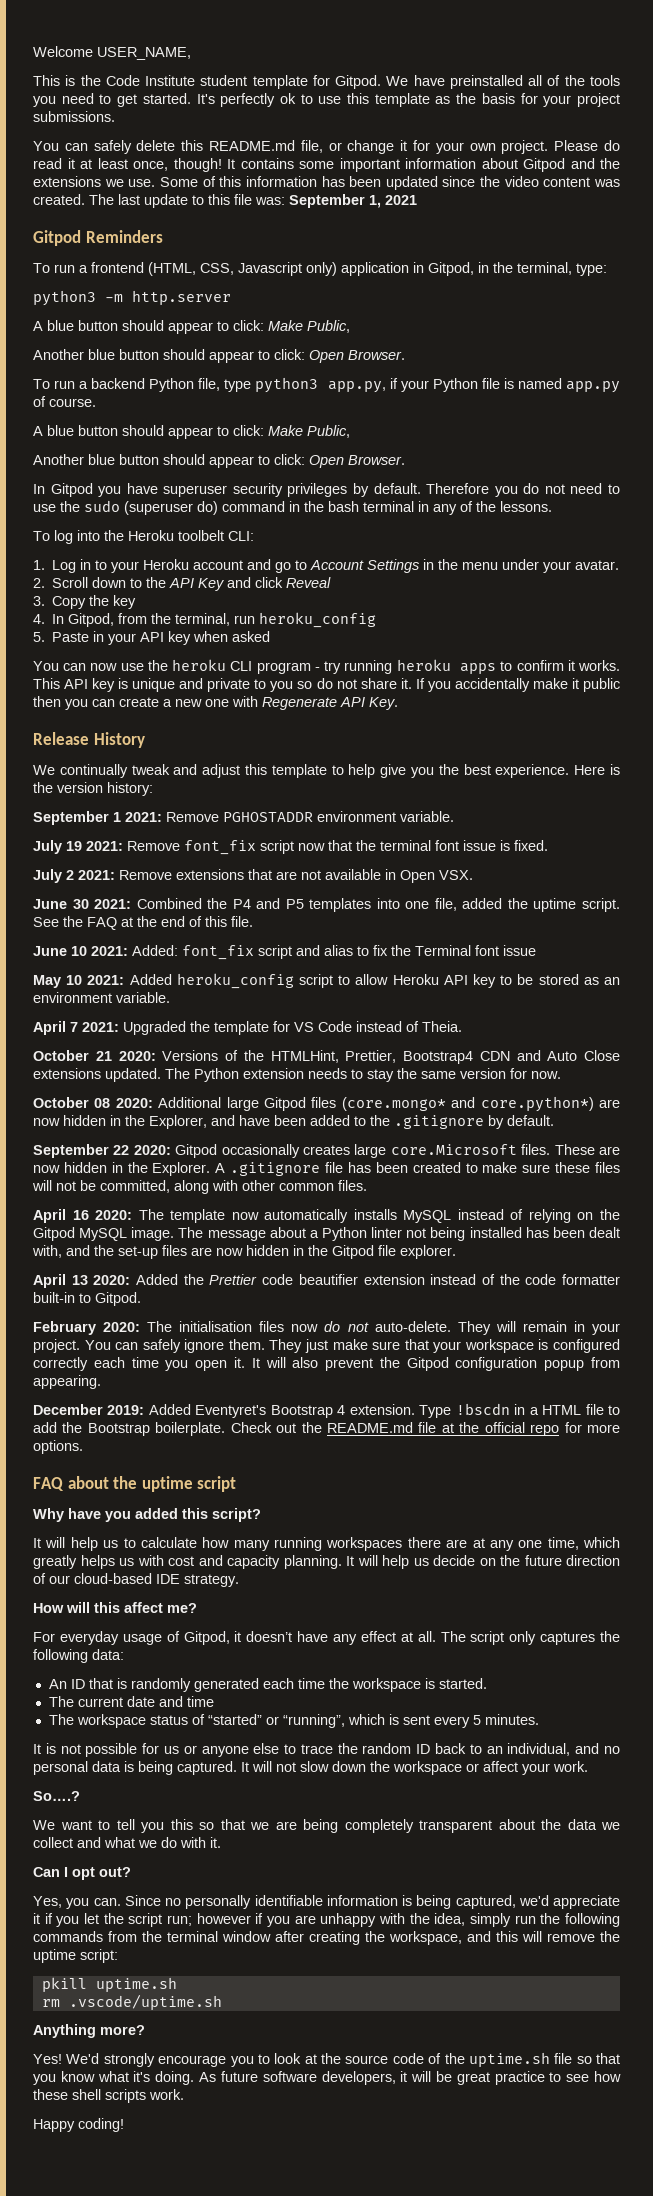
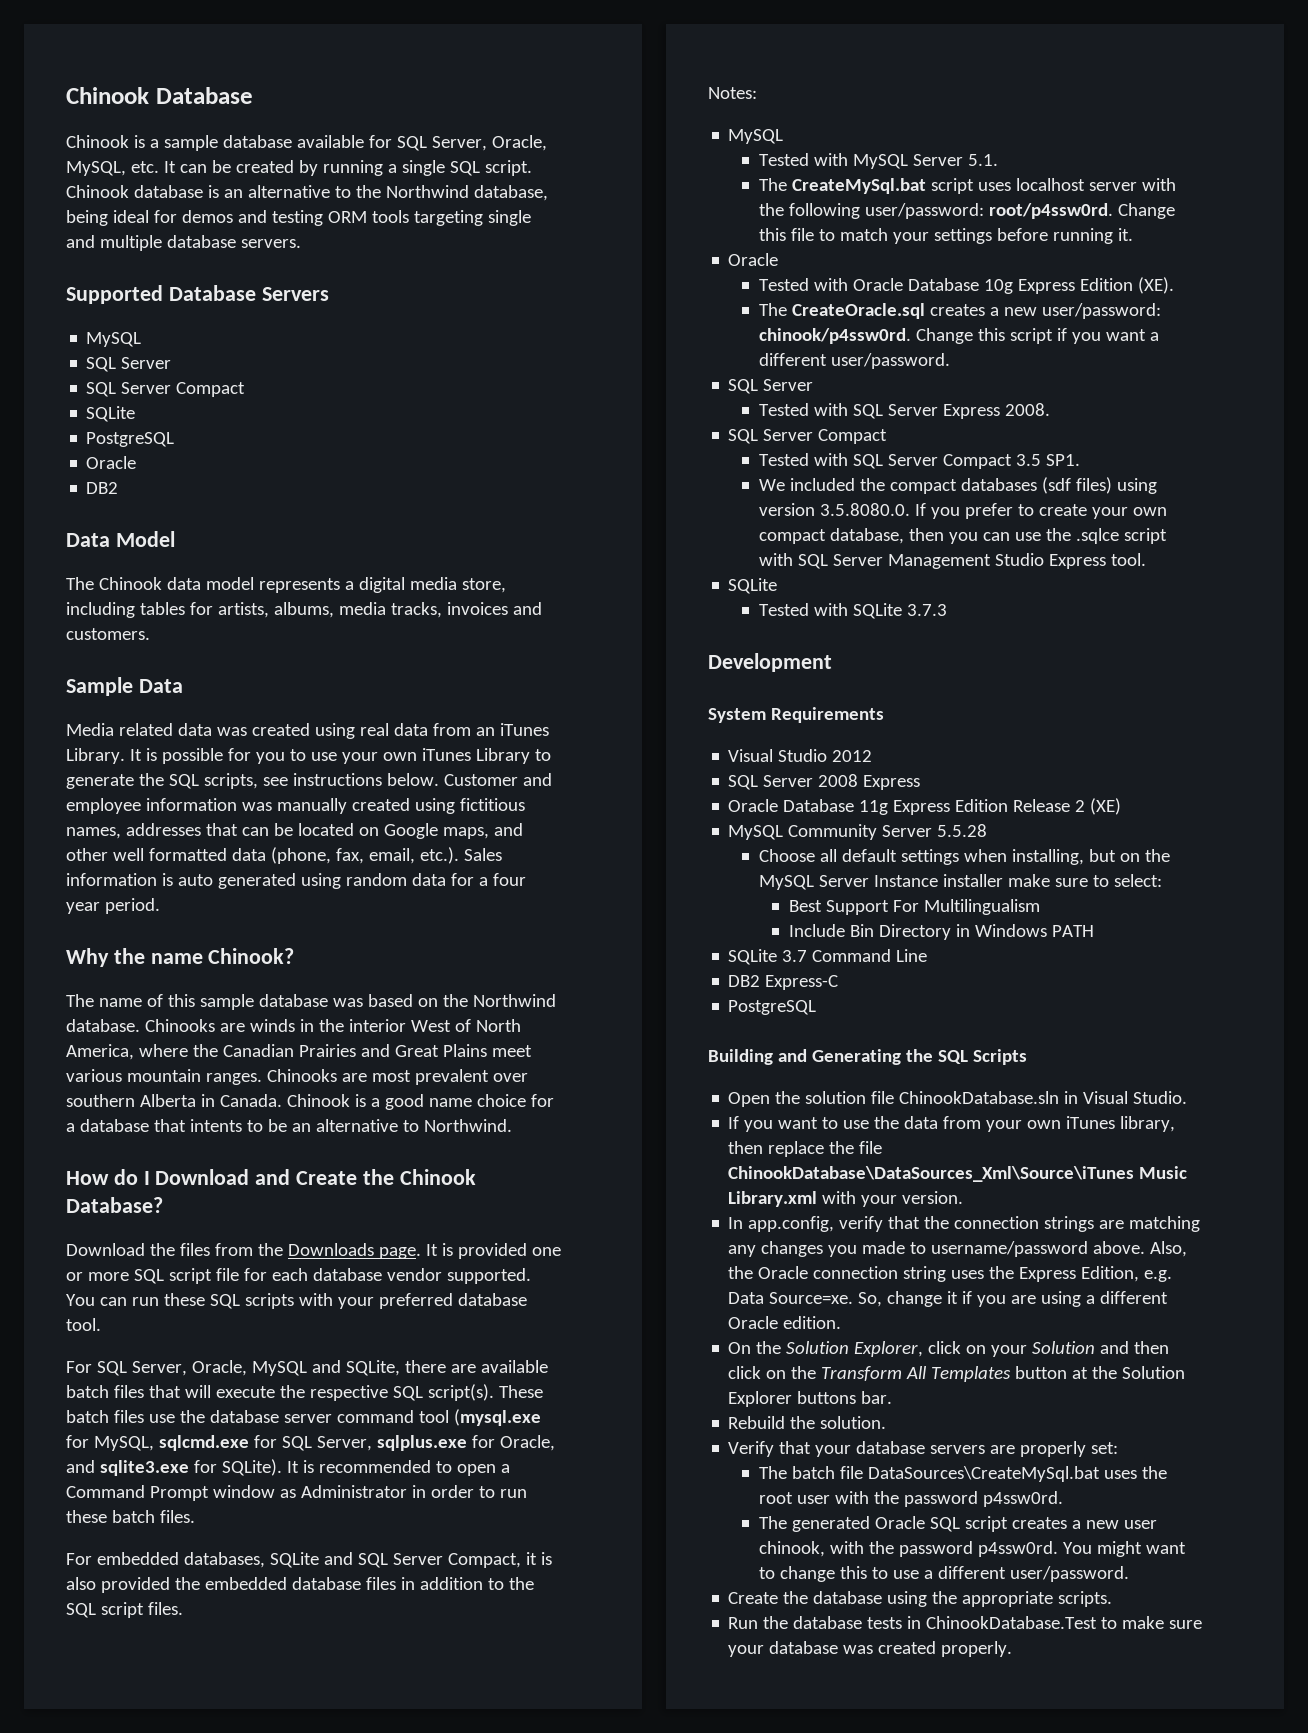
- Welcome USER_NAME,
- This is the Code Institute student template for Gitpod. We have preinstalled all of the tools you need to get started. It's perfectly ok to use this template as the basis for your project submissions.
- You can safely delete this README.md file, or change it for your own project. Please do read it at least once, though! It contains some important information about Gitpod and the extensions we use. Some of this information has been updated since the video content was created. The last update to this file was: September 1, 2021
- Gitpod Reminders
- To run a frontend (HTML, CSS, Javascript only) application in Gitpod, in the terminal, type:
- python3 -m http.server
- A blue button should appear to click: Make Public,
- Another blue button should appear to click: Open Browser.
- To run a backend Python file, type python3 app.py, if your Python file is named app.py of course.
- A blue button should appear to click: Make Public,
- Another blue button should appear to click: Open Browser.
- In Gitpod you have superuser security privileges by default. Therefore you do not need to use the sudo (superuser do) command in the bash terminal in any of the lessons.
- To log into the Heroku toolbelt CLI:
- 1. Log in to your Heroku account and go to Account Settings in the menu under your avatar.
- 2. Scroll down to the API Key and click Reveal
- 3. Copy the key
- 4. In Gitpod, from the terminal, run heroku_config
- 5. Paste in your API key when asked
- You can now use the heroku CLI program - try running heroku apps to confirm it works. This API key is unique and private to you so do not share it. If you accidentally make it public then you can create a new one with Regenerate API Key.
- Release History
- We continually tweak and adjust this template to help give you the best experience. Here is the version history:
- September 1 2021: Remove PGHOSTADDR environment variable.
- July 19 2021: Remove font_fix script now that the terminal font issue is fixed.
- July 2 2021: Remove extensions that are not available in Open VSX.
- June 30 2021: Combined the P4 and P5 templates into one file, added the uptime script. See the FAQ at the end of this file.
- June 10 2021: Added: font_fix script and alias to fix the Terminal font issue
- May 10 2021: Added heroku_config script to allow Heroku API key to be stored as an environment variable.
- April 7 2021: Upgraded the template for VS Code instead of Theia.
- October 21 2020: Versions of the HTMLHint, Prettier, Bootstrap4 CDN and Auto Close extensions updated. The Python extension needs to stay the same version for now.
- October 08 2020: Additional large Gitpod files (core.mongo* and core.python*) are now hidden in the Explorer, and have been added to the .gitignore by default.
- September 22 2020: Gitpod occasionally creates large core.Microsoft files. These are now hidden in the Explorer. A .gitignore file has been created to make sure these files will not be committed, along with other common files.
- April 16 2020: The template now automatically installs MySQL instead of relying on the Gitpod MySQL image. The message about a Python linter not being installed has been dealt with, and the set-up files are now hidden in the Gitpod file explorer.
- April 13 2020: Added the Prettier code beautifier extension instead of the code formatter built-in to Gitpod.
- February 2020: The initialisation files now do not auto-delete. They will remain in your project. You can safely ignore them. They just make sure that your workspace is configured correctly each time you open it. It will also prevent the Gitpod configuration popup from appearing.
- December 2019: Added Eventyret's Bootstrap 4 extension. Type !bscdn in a HTML file to add the Bootstrap boilerplate. Check out the README.md file at the official repo for more options.
- FAQ about the uptime script
- Why have you added this script?
- It will help us to calculate how many running workspaces there are at any one time, which greatly helps us with cost and capacity planning. It will help us decide on the future direction of our cloud-based IDE strategy.
- How will this affect me?
- For everyday usage of Gitpod, it doesn’t have any effect at all. The script only captures the following data:
- An ID that is randomly generated each time the workspace is started.
- The current date and time
- The workspace status of “started” or “running”, which is sent every 5 minutes.
- It is not possible for us or anyone else to trace the random ID back to an individual, and no personal data is being captured. It will not slow down the workspace or affect your work.
- So….?
- We want to tell you this so that we are being completely transparent about the data we collect and what we do with it.
- Can I opt out?
- Yes, you can. Since no personally identifiable information is being captured, we'd appreciate it if you let the script run; however if you are unhappy with the idea, simply run the following commands from the terminal window after creating the workspace, and this will remove the uptime script:
- pkill uptime.sh
- rm .vscode/uptime.sh
- Anything more?
- Yes! We'd strongly encourage you to look at the source code of the uptime.sh file so that you know what it's doing. As future software developers, it will be great practice to see how these shell scripts work.
- Happy coding!
+ Chinook Database
+ Chinook is a sample database available for SQL Server, Oracle, MySQL, etc. It can be created by running a single SQL script. Chinook database is an alternative to the Northwind database, being ideal for demos and testing ORM tools targeting single and multiple database servers.
+ Supported Database Servers
+ MySQL
+ SQL Server
+ SQL Server Compact
+ SQLite
+ PostgreSQL
+ Oracle
+ DB2
+ Data Model
+ The Chinook data model represents a digital media store, including tables for artists, albums, media tracks, invoices and customers.
+ Sample Data
+ Media related data was created using real data from an iTunes Library. It is possible for you to use your own iTunes Library to generate the SQL scripts, see instructions below. Customer and employee information was manually created using fictitious names, addresses that can be located on Google maps, and other well formatted data (phone, fax, email, etc.). Sales information is auto generated using random data for a four year period.
+ Why the name Chinook?
+ The name of this sample database was based on the Northwind database. Chinooks are winds in the interior West of North America, where the Canadian Prairies and Great Plains meet various mountain ranges. Chinooks are most prevalent over southern Alberta in Canada. Chinook is a good name choice for a database that intents to be an alternative to Northwind.
+ How do I Download and Create the Chinook Database?
+ Download the files from the Downloads page. It is provided one or more SQL script file for each database vendor supported. You can run these SQL scripts with your preferred database tool.
+ For SQL Server, Oracle, MySQL and SQLite, there are available batch files that will execute the respective SQL script(s). These batch files use the database server command tool (mysql.exe for MySQL, sqlcmd.exe for SQL Server, sqlplus.exe for Oracle, and sqlite3.exe for SQLite). It is recommended to open a Command Prompt window as Administrator in order to run these batch files.
+ For embedded databases, SQLite and SQL Server Compact, it is also provided the embedded database files in addition to the SQL script files.
+ Notes:
+ MySQL
+ Tested with MySQL Server 5.1.
+ The CreateMySql.bat script uses localhost server with the following user/password: root/p4ssw0rd. Change this file to match your settings before running it.
+ Oracle
+ Tested with Oracle Database 10g Express Edition (XE).
+ The CreateOracle.sql creates a new user/password: chinook/p4ssw0rd. Change this script if you want a different user/password.
+ SQL Server
+ Tested with SQL Server Express 2008.
+ SQL Server Compact
+ Tested with SQL Server Compact 3.5 SP1.
+ We included the compact databases (sdf files) using version 3.5.8080.0. If you prefer to create your own compact database, then you can use the .sqlce script with SQL Server Management Studio Express tool.
+ SQLite
+ Tested with SQLite 3.7.3
+ Development
+ System Requirements
+ Visual Studio 2012
+ SQL Server 2008 Express
+ Oracle Database 11g Express Edition Release 2 (XE)
+ MySQL Community Server 5.5.28
+ Choose all default settings when installing, but on the MySQL Server Instance installer make sure to select:
+ Best Support For Multilingualism
+ Include Bin Directory in Windows PATH
+ SQLite 3.7 Command Line
+ DB2 Express-C
+ PostgreSQL
+ Building and Generating the SQL Scripts
+ Open the solution file ChinookDatabase.sln in Visual Studio.
+ If you want to use the data from your own iTunes library, then replace the file ChinookDatabase\DataSources_Xml\Source\iTunes Music Library.xml with your version.
+ In app.config, verify that the connection strings are matching any changes you made to username/password above. Also, the Oracle connection string uses the Express Edition, e.g. Data Source=xe. So, change it if you are using a different Oracle edition.
+ On the Solution Explorer, click on your Solution and then click on the Transform All Templates button at the Solution Explorer buttons bar.
+ Rebuild the solution.
+ Verify that your database servers are properly set:
+ The batch file DataSources\CreateMySql.bat uses the root user with the password p4ssw0rd.
+ The generated Oracle SQL script creates a new user chinook, with the password p4ssw0rd. You might want to change this to use a different user/password.
+ Create the database using the appropriate scripts.
+ Run the database tests in ChinookDatabase.Test to make sure your database was created properly.

